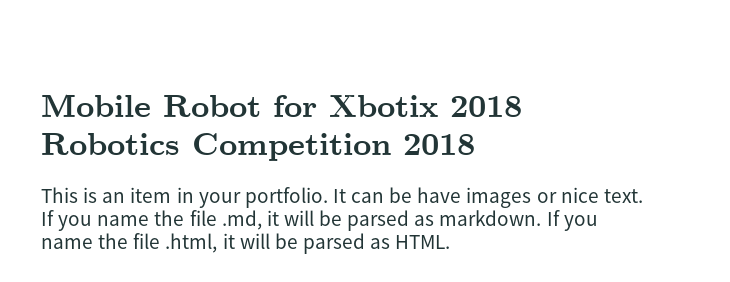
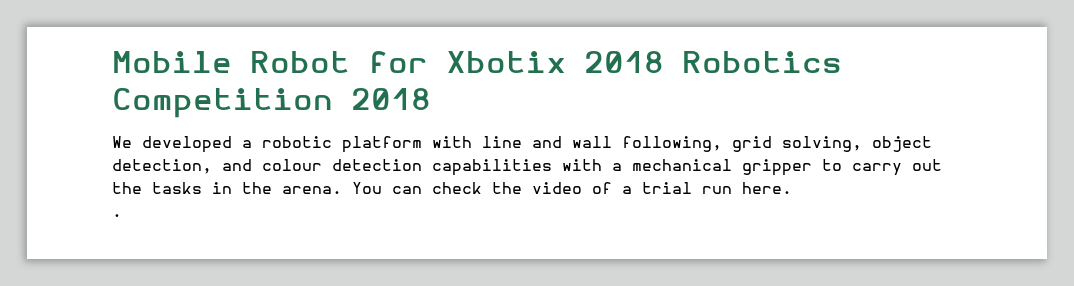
- This is an item in your portfolio. It can be have images or nice text. If you name the file .md, it will be parsed as markdown. If you name the file .html, it will be parsed as HTML.
+ We developed a robotic platform with line and wall following, grid solving, object detection, and colour detection capabilities with a mechanical gripper to carry out the tasks in the arena. You can check the video of a trial run here.
+ .

